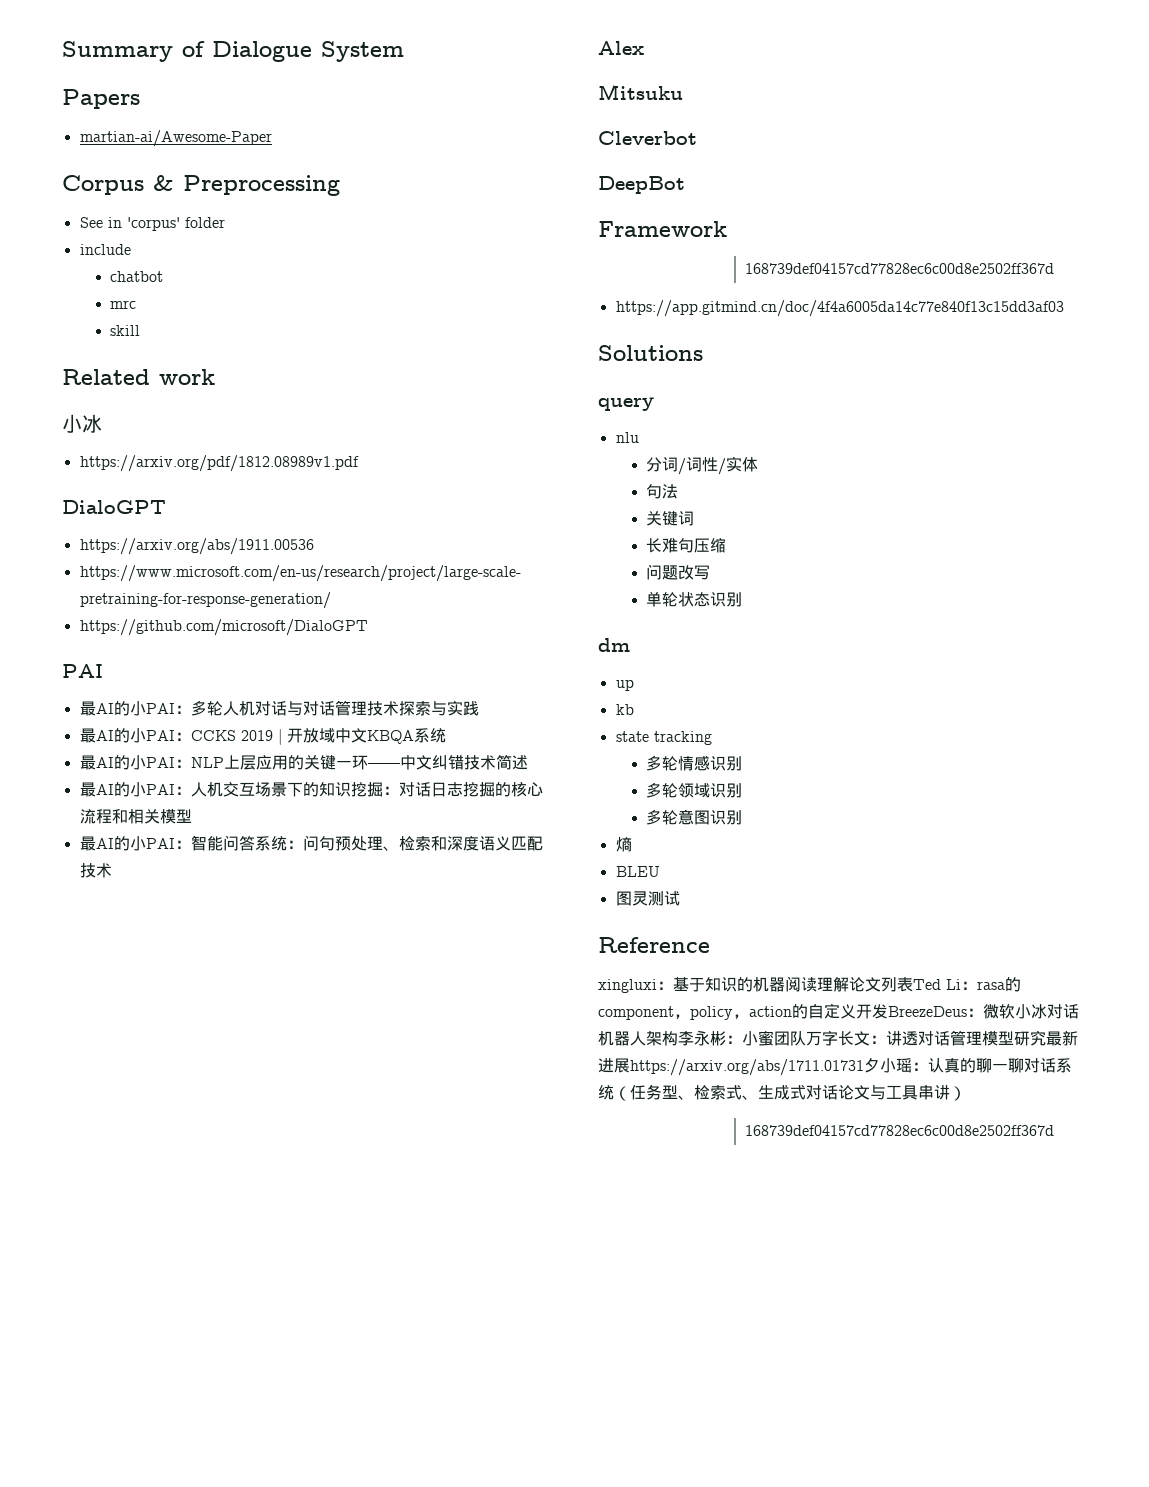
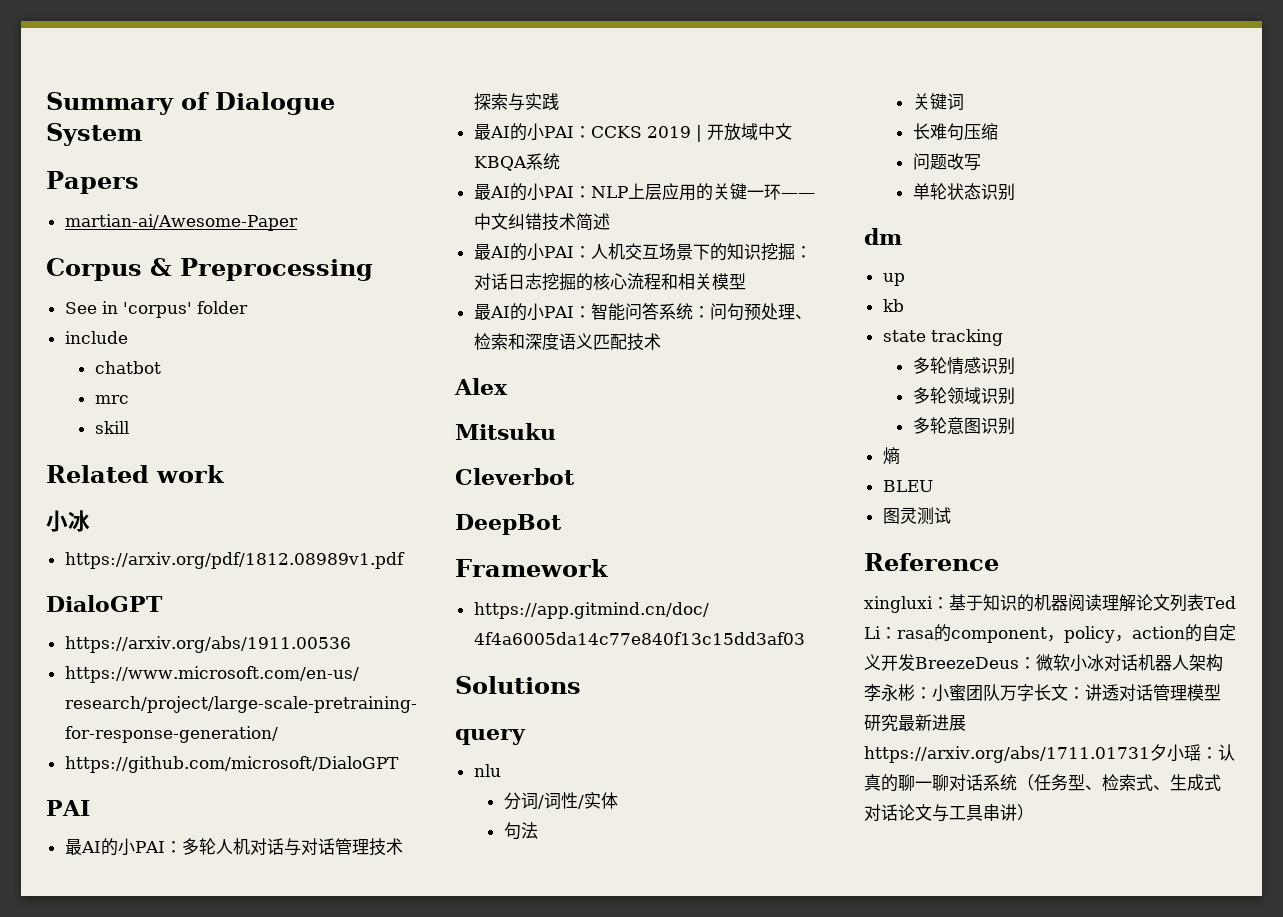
  Framework
- 168739def04157cd77828ec6c00d8e2502ff367d
  xingluxi：基于知识的机器阅读理解论文列表Ted Li：rasa的component，policy，action的自定义开发BreezeDeus：微软小冰对话机器人架构李永彬：小蜜团队万字长文：讲透对话管理模型研究最新进展https://arxiv.org/abs/1711.01731夕小瑶：认真的聊一聊对话系统（任务型、检索式、生成式对话论文与工具串讲）
- 168739def04157cd77828ec6c00d8e2502ff367d

